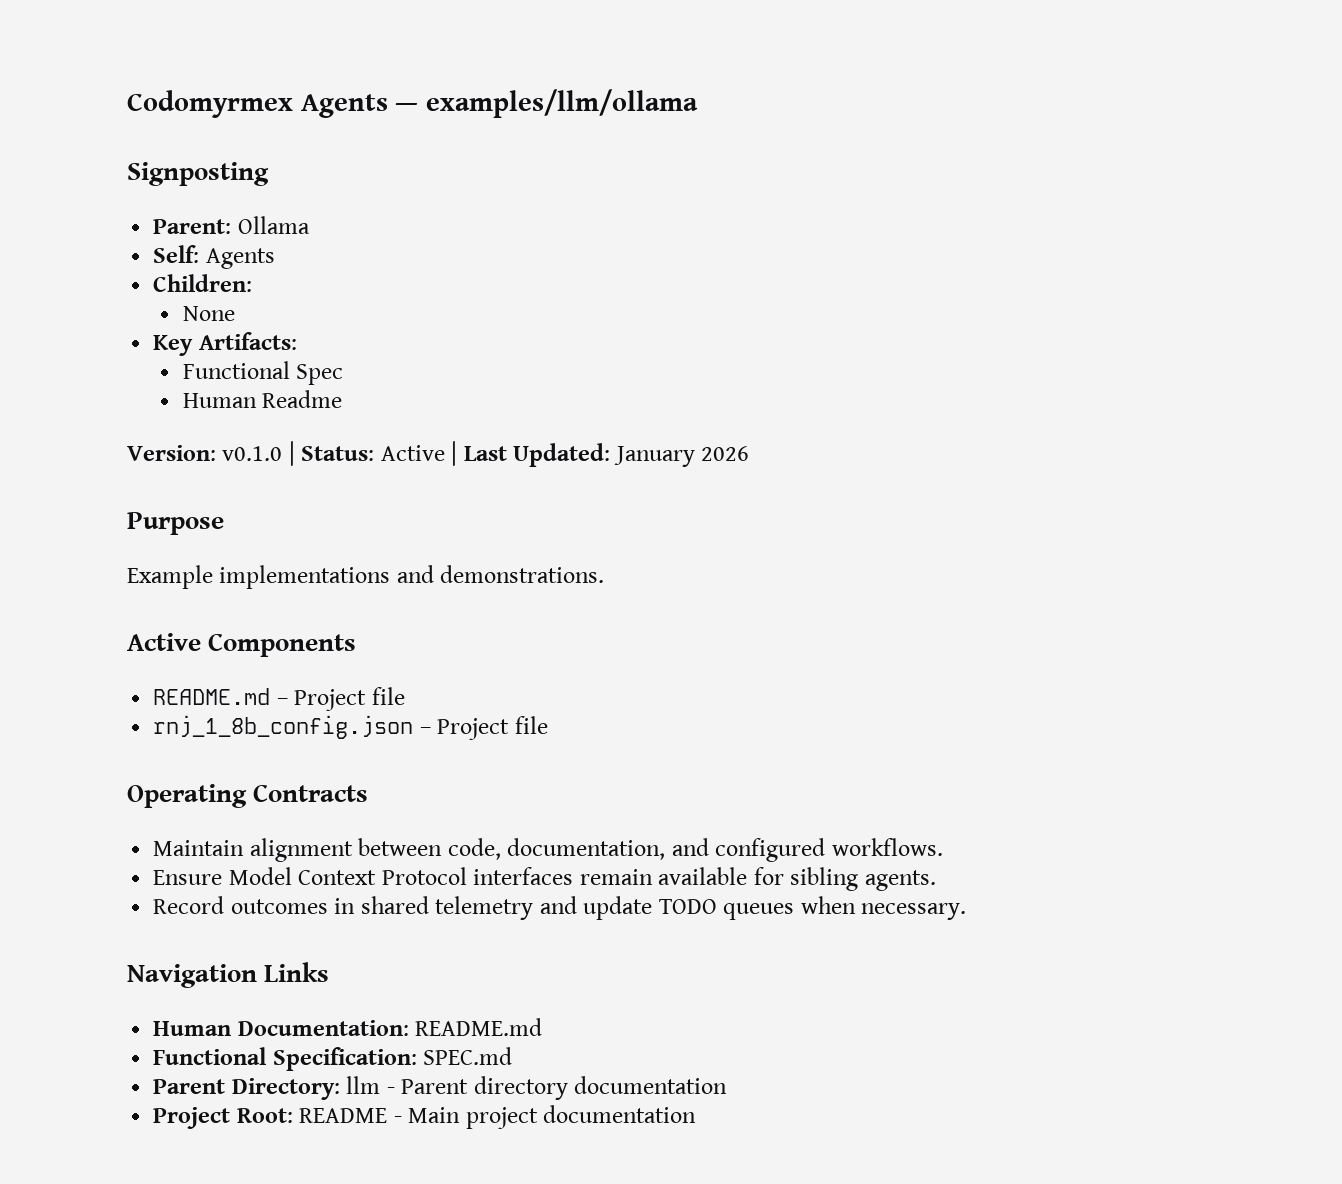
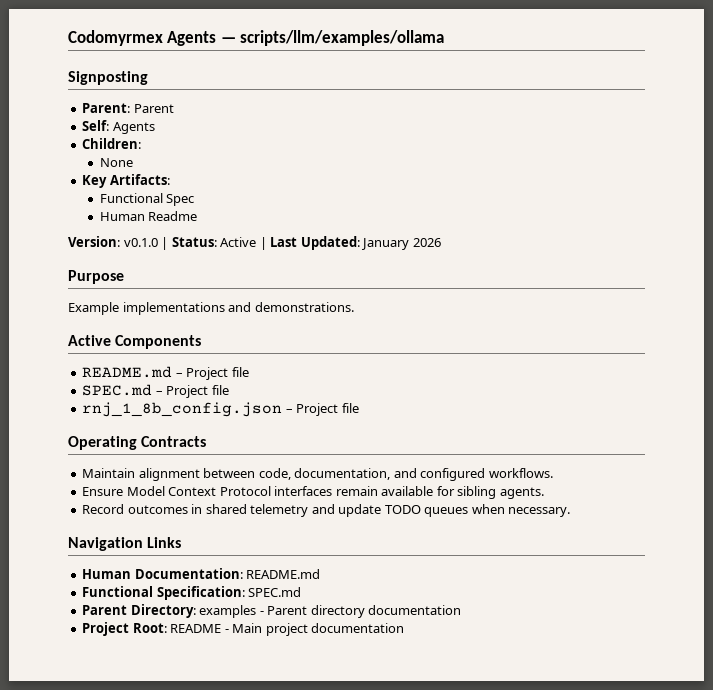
- Codomyrmex Agents — examples/llm/ollama
+ Codomyrmex Agents — scripts/llm/examples/ollama
- Parent: Ollama
+ Parent: Parent
+ SPEC.md – Project file
- Parent Directory: llm - Parent directory documentation
+ Parent Directory: examples - Parent directory documentation

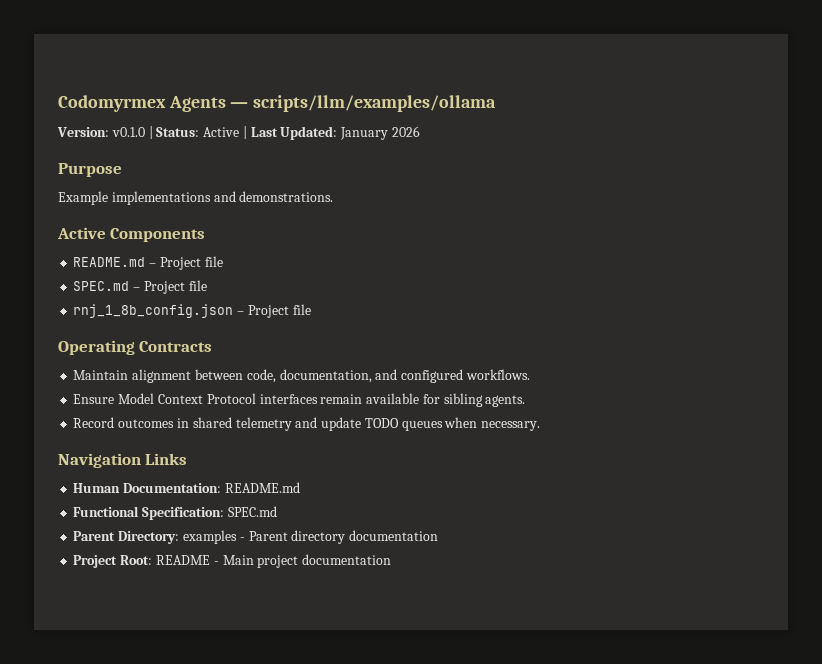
- Signposting
- Parent: Parent
- Self: Agents
- Children:
- None
- Key Artifacts:
- Functional Spec
- Human Readme

